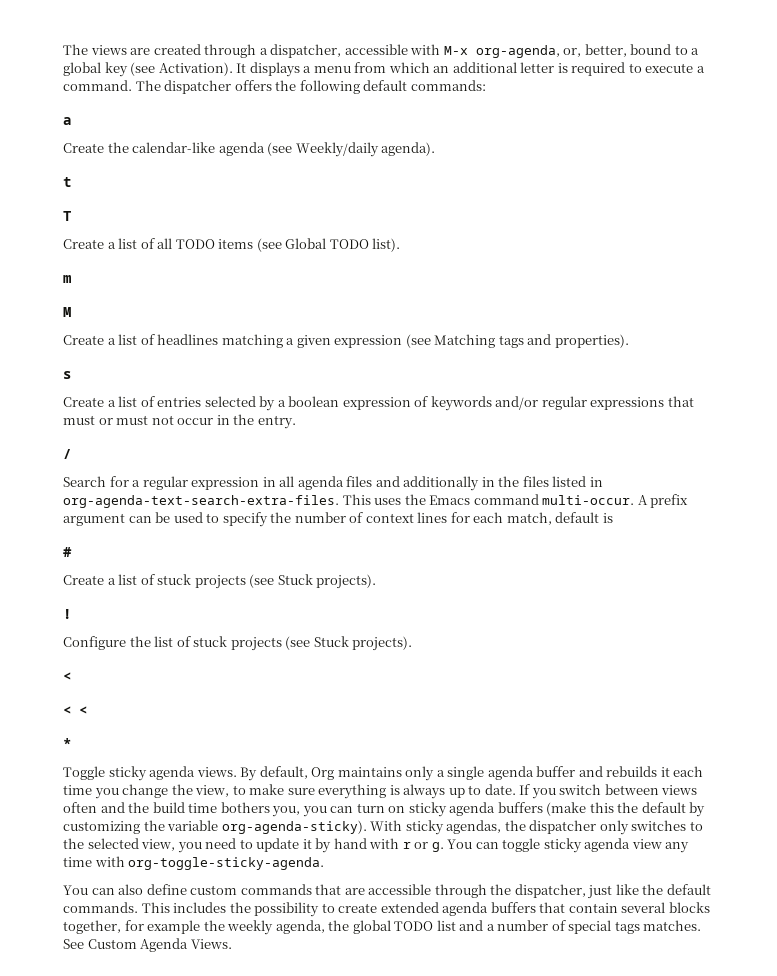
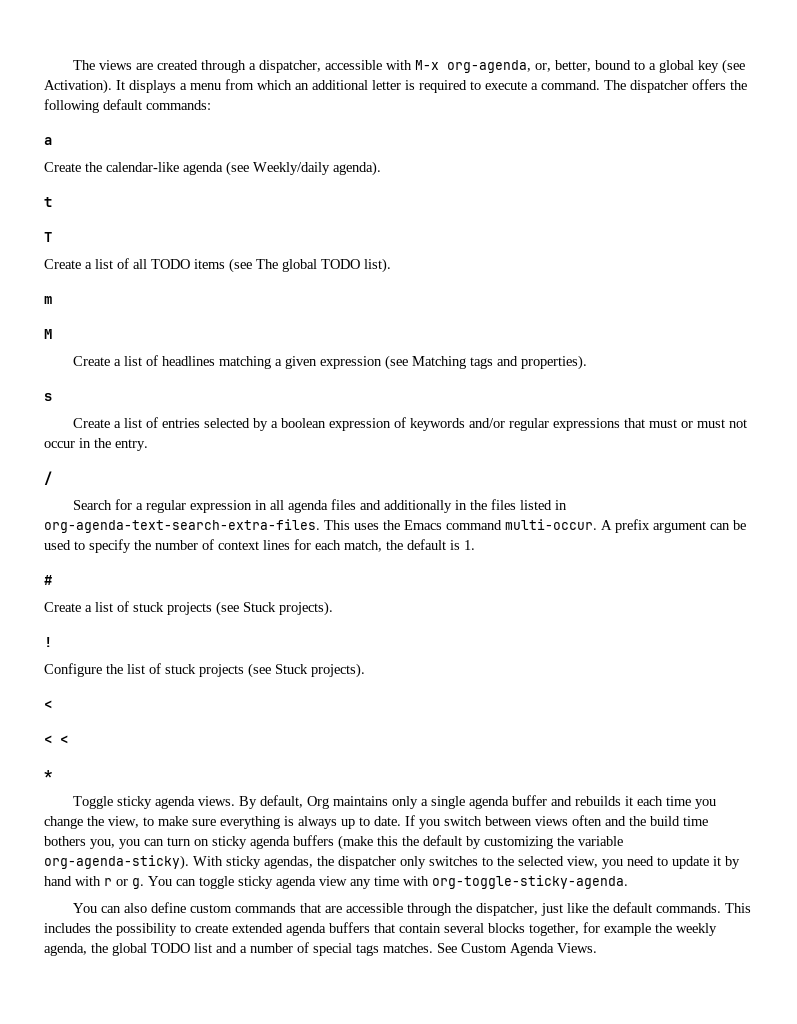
- Create a list of all TODO items (see Global TODO list).
+ Create a list of all TODO items (see The global TODO list).
- A prefix argument can be used to specify the number of context lines for each match, default is
+ A prefix argument can be used to specify the number of context lines for each match, the default is 1.

